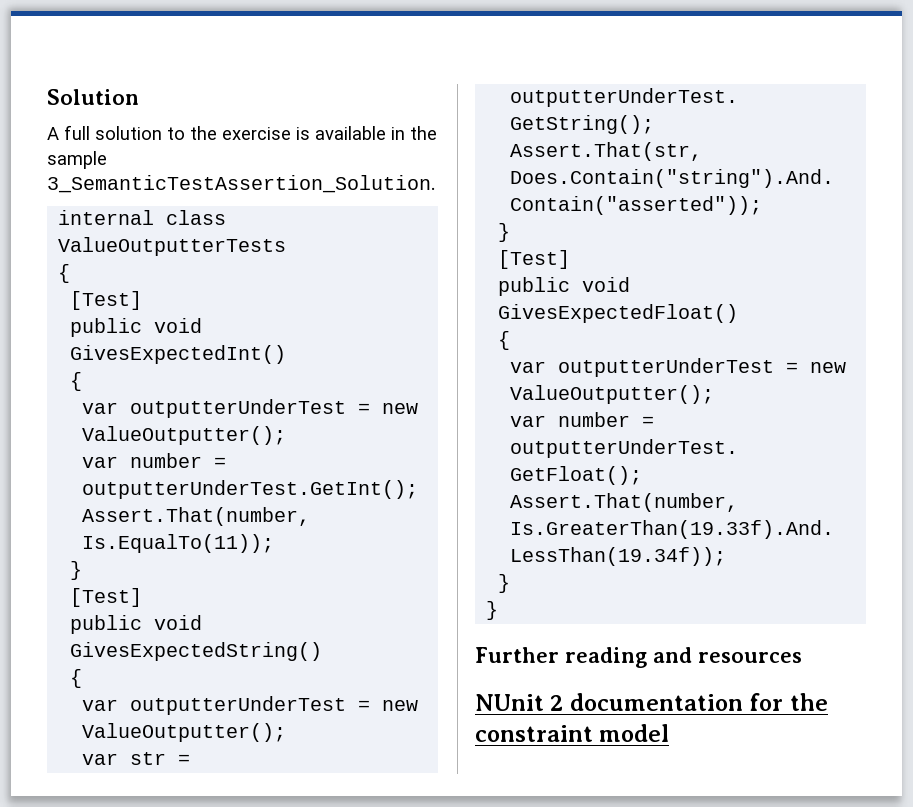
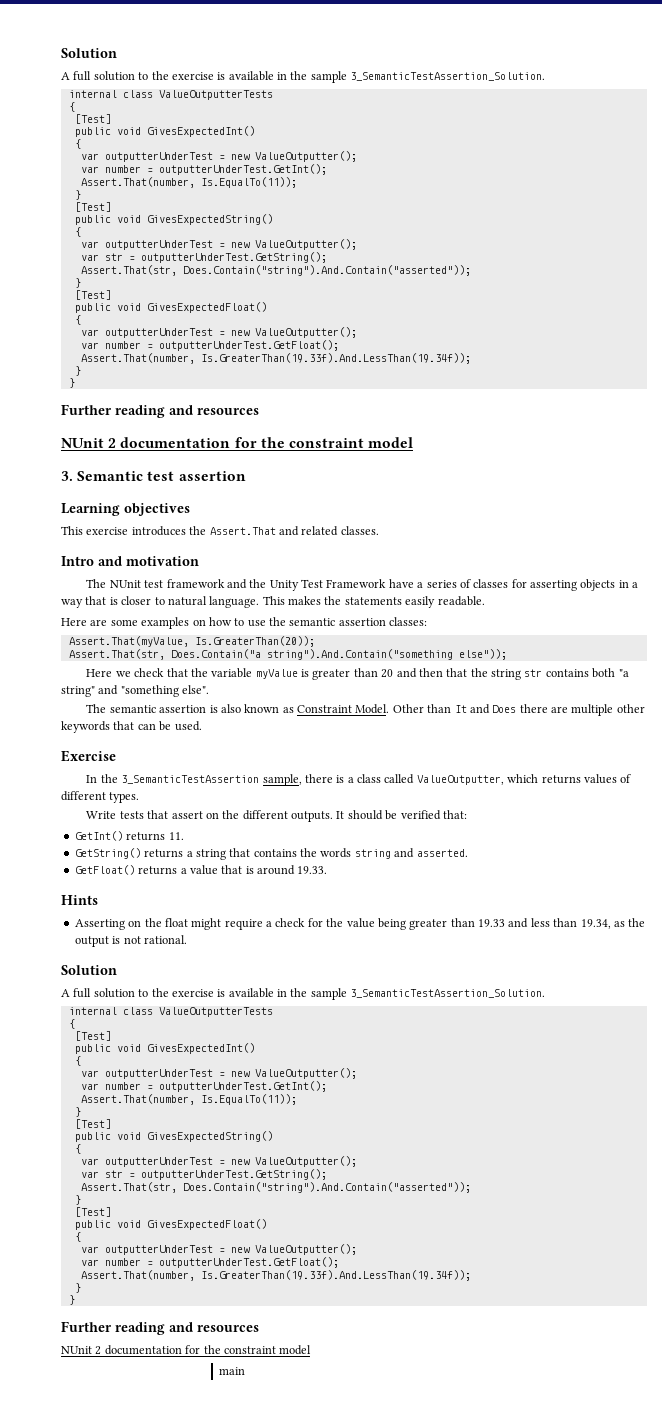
+ 3. Semantic test assertion
+ Learning objectives
+ This exercise introduces the Assert.That and related classes.
+ Intro and motivation
+ The NUnit test framework and the Unity Test Framework have a series of classes for asserting objects in a way that is closer to natural language. This makes the statements easily readable.
+ Here are some examples on how to use the semantic assertion classes:
+ Assert.That(myValue, Is.GreaterThan(20));
+ Assert.That(str, Does.Contain("a string").And.Contain("something else"));
+ Here we check that the variable myValue is greater than 20 and then that the string str contains both "a string" and "something else".
+ The semantic assertion is also known as Constraint Model. Other than It and Does there are multiple other keywords that can be used.
+ Exercise
+ In the 3_SemanticTestAssertion sample, there is a class called ValueOutputter, which returns values of different types.
+ Write tests that assert on the different outputs. It should be verified that:
+ GetInt() returns 11.
+ GetString() returns a string that contains the words string and asserted.
+ GetFloat() returns a value that is around 19.33.
+ Hints
+ Asserting on the float might require a check for the value being greater than 19.33 and less than 19.34, as the output is not rational.
+ Solution
+ A full solution to the exercise is available in the sample 3_SemanticTestAssertion_Solution.
+ internal class ValueOutputterTests
+ {
+ [Test]
+ public void GivesExpectedInt()
+ {
+ var outputterUnderTest = new ValueOutputter();
+ var number = outputterUnderTest.GetInt();
+ Assert.That(number, Is.EqualTo(11));
+ }
+ [Test]
+ public void GivesExpectedString()
+ {
+ var outputterUnderTest = new ValueOutputter();
+ var str = outputterUnderTest.GetString();
+ Assert.That(str, Does.Contain("string").And.Contain("asserted"));
+ }
+ [Test]
+ public void GivesExpectedFloat()
+ {
+ var outputterUnderTest = new ValueOutputter();
+ var number = outputterUnderTest.GetFloat();
+ Assert.That(number, Is.GreaterThan(19.33f).And.LessThan(19.34f));
+ }
+ }
+ Further reading and resources
+ NUnit 2 documentation for the constraint model
+ main

